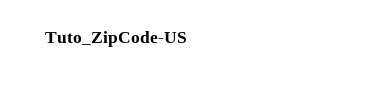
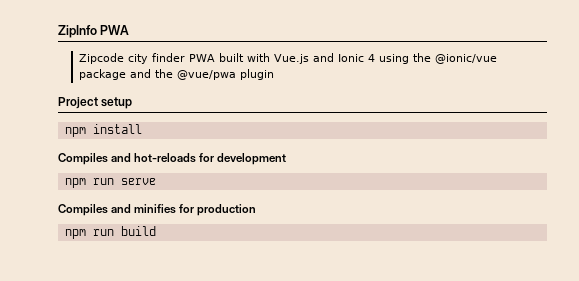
- Tuto_ZipCode-US
+ ZipInfo PWA
+ Zipcode city finder PWA built with Vue.js and Ionic 4 using the @ionic/vue package and the @vue/pwa plugin
+ Project setup
+ npm install
+ Compiles and hot-reloads for development
+ npm run serve
+ Compiles and minifies for production
+ npm run build

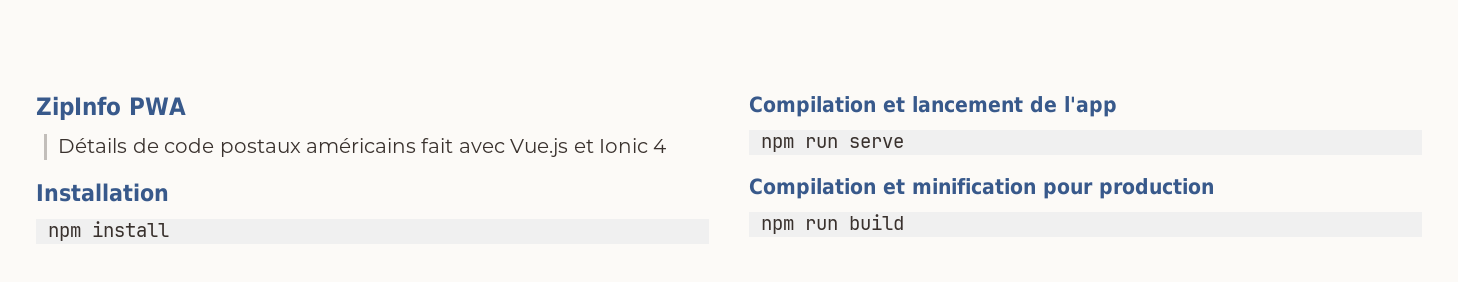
- Zipcode city finder PWA built with Vue.js and Ionic 4 using the @ionic/vue package and the @vue/pwa plugin
- Project setup
+ Détails de code postaux américains fait avec Vue.js et Ionic 4
+ Installation
  npm install
- Compiles and hot-reloads for development
+ Compilation et lancement de l'app
- Compiles and minifies for production
+ Compilation et minification pour production

